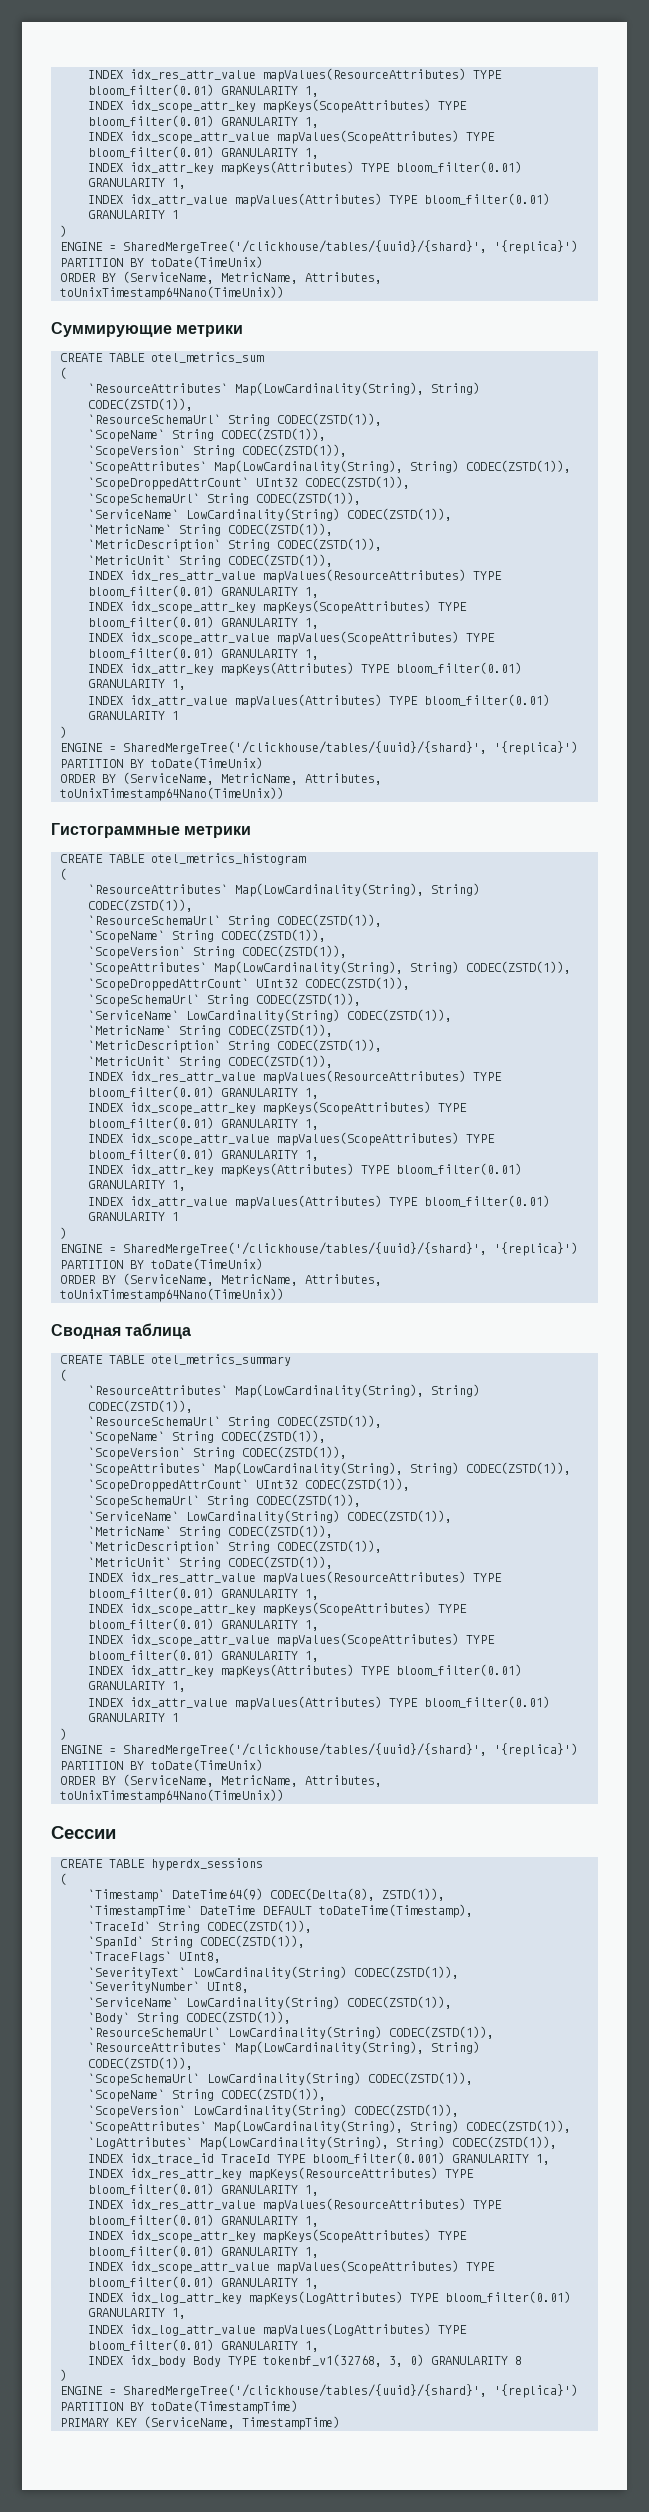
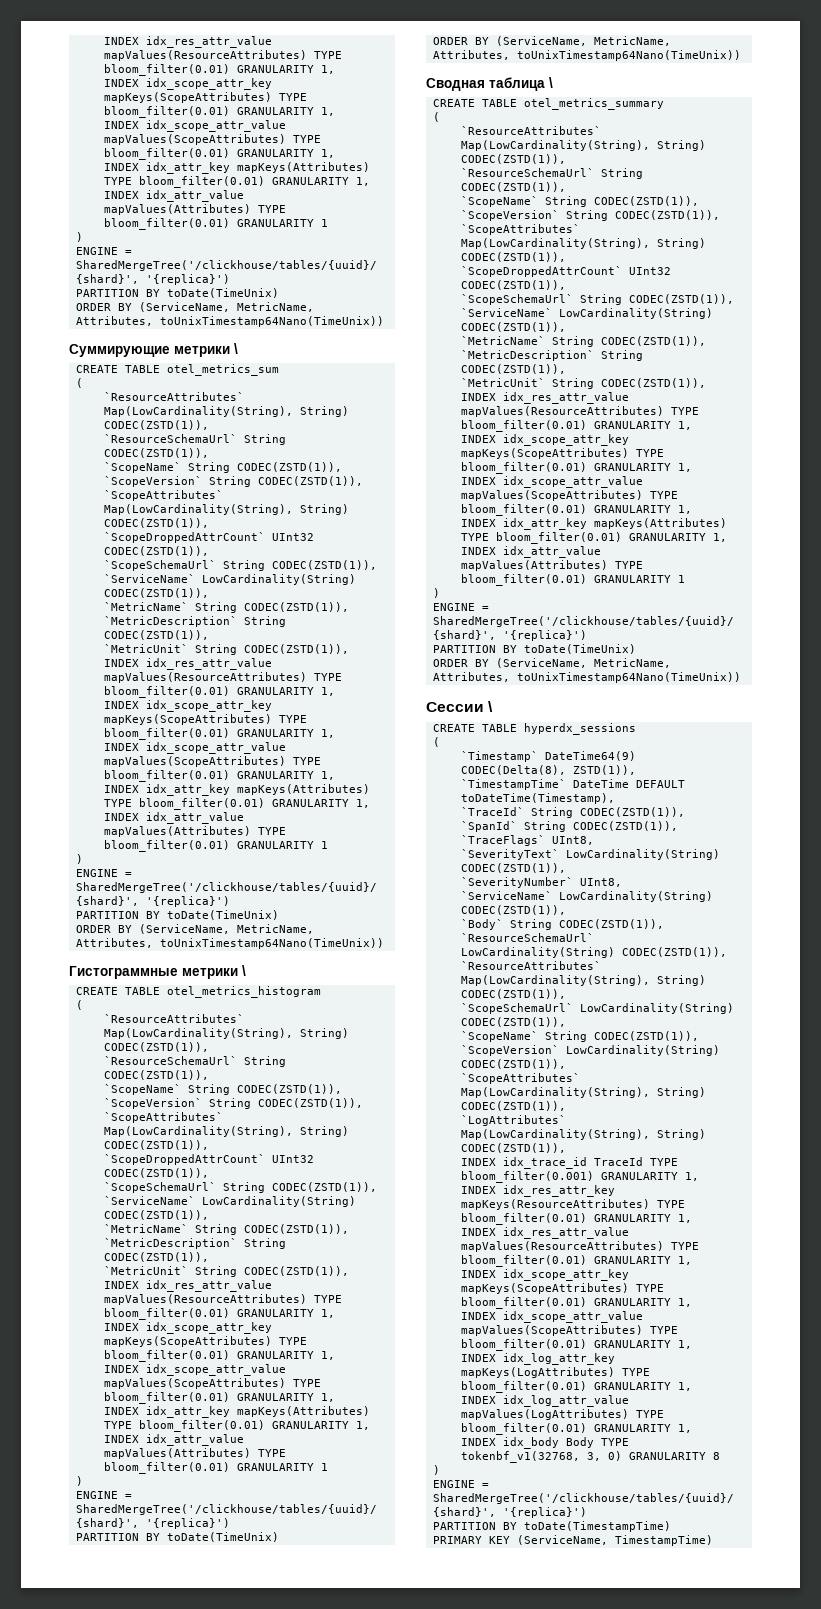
- Суммирующие метрики
+ Суммирующие метрики \
- Гистограммные метрики
+ Гистограммные метрики \
- Сводная таблица
+ Сводная таблица \
- Сессии
+ Сессии \

